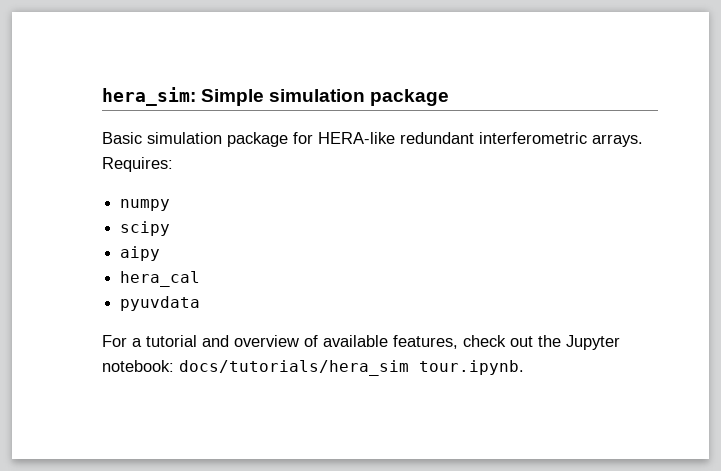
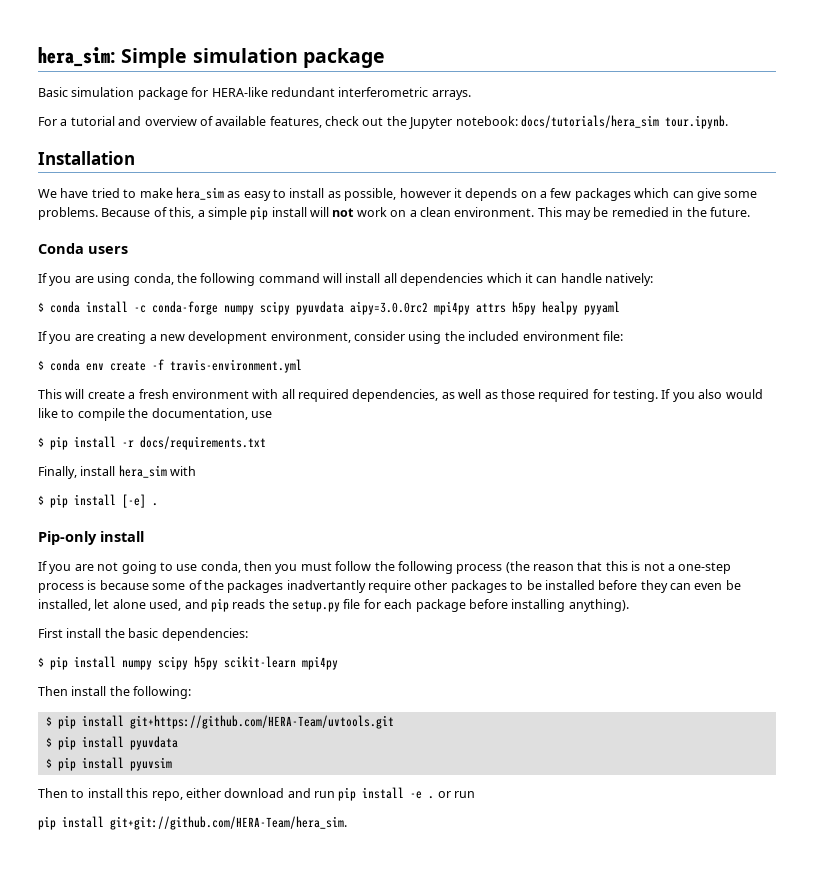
- Requires:
- numpy
- scipy
- aipy
- hera_cal
- pyuvdata
+ Installation
+ We have tried to make hera_sim as easy to install as possible, however it depends on a few packages which can give some problems. Because of this, a simple pip install will not work on a clean environment. This may be remedied in the future.
+ Conda users
+ If you are using conda, the following command will install all dependencies which it can handle natively:
+ $ conda install -c conda-forge numpy scipy pyuvdata aipy=3.0.0rc2 mpi4py attrs h5py healpy pyyaml
+ If you are creating a new development environment, consider using the included environment file:
+ $ conda env create -f travis-environment.yml
+ This will create a fresh environment with all required dependencies, as well as those required for testing. If you also would like to compile the documentation, use
+ $ pip install -r docs/requirements.txt
+ Finally, install hera_sim with
+ $ pip install [-e] .
+ Pip-only install
+ If you are not going to use conda, then you must follow the following process (the reason that this is not a one-step process is because some of the packages inadvertantly require other packages to be installed before they can even be installed, let alone used, and pip reads the setup.py file for each package before installing anything).
+ First install the basic dependencies:
+ $ pip install numpy scipy h5py scikit-learn mpi4py
+ Then install the following:
+ $ pip install git+https://github.com/HERA-Team/uvtools.git
+ $ pip install pyuvdata
+ $ pip install pyuvsim
+ Then to install this repo, either download and run pip install -e . or run
+ pip install git+git://github.com/HERA-Team/hera_sim.

